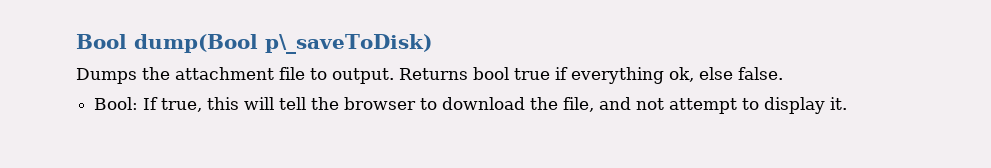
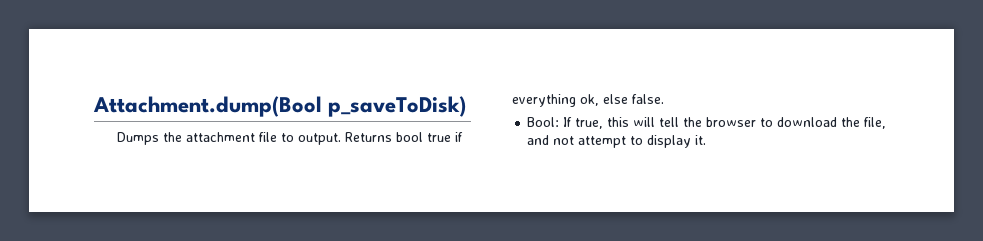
- Bool dump(Bool p\_saveToDisk)
+ Attachment.dump(Bool p_saveToDisk)

